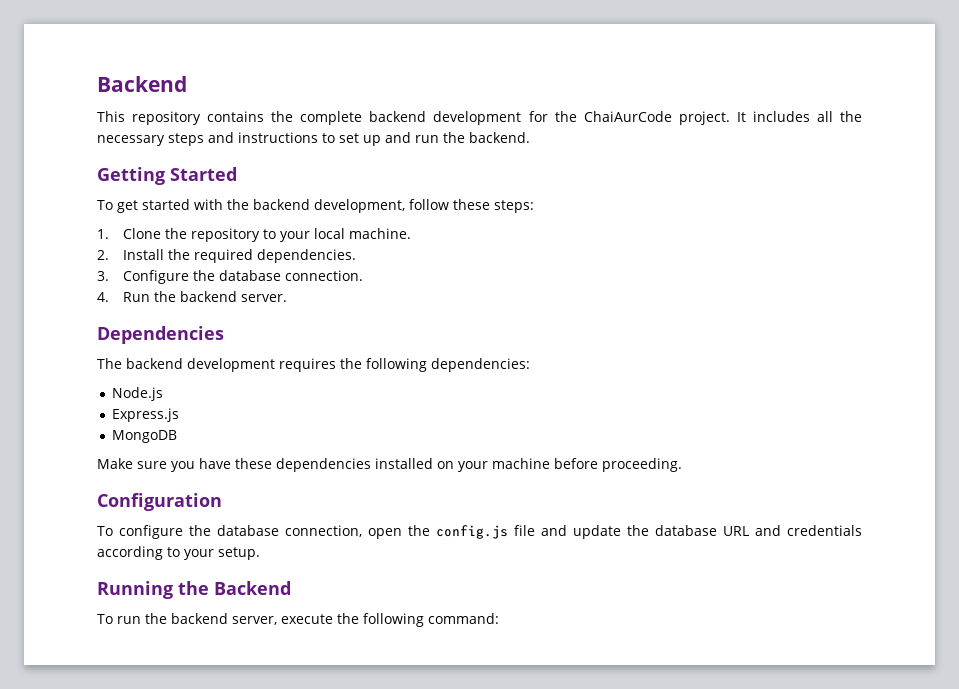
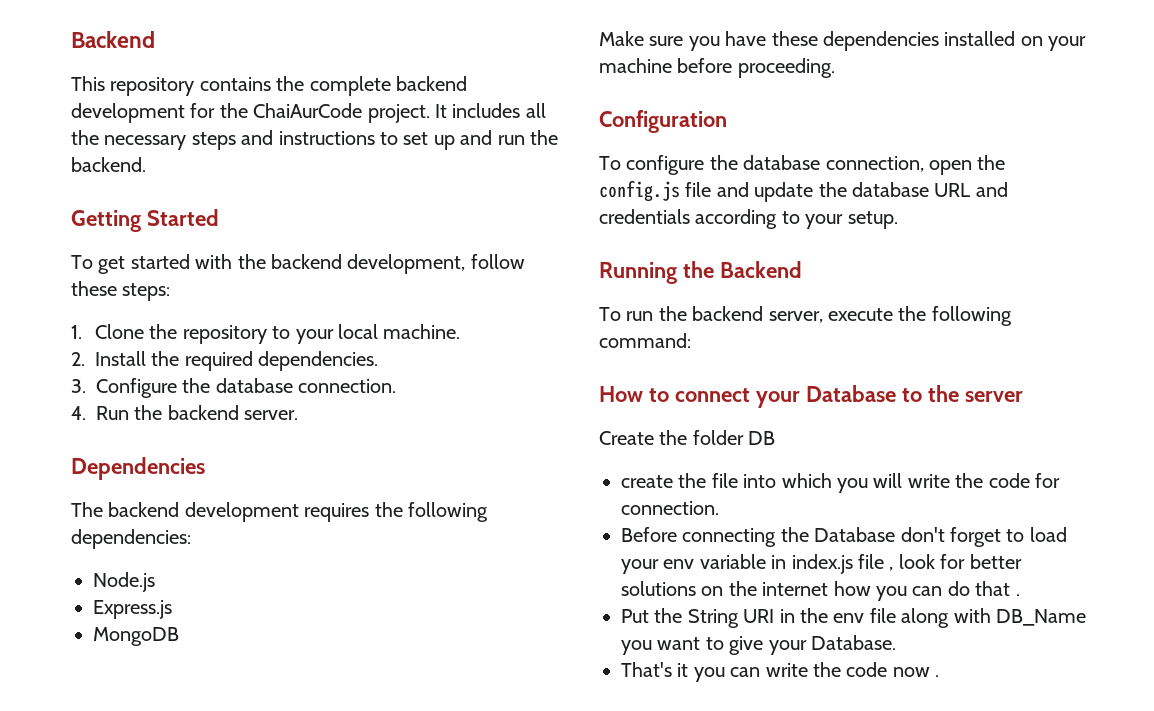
+ How to connect your Database to the server
+ Create the folder DB
+ create the file into which you will write the code for connection.
+ Before connecting the Database don't forget to load your env variable in index.js file , look for better solutions on the internet how you can do that .
+ Put the String URI in the env file along with DB_Name you want to give your Database.
+ That's it you can write the code now .

